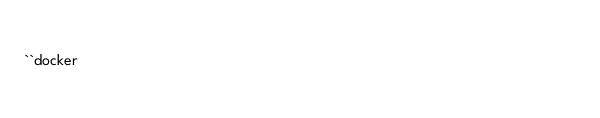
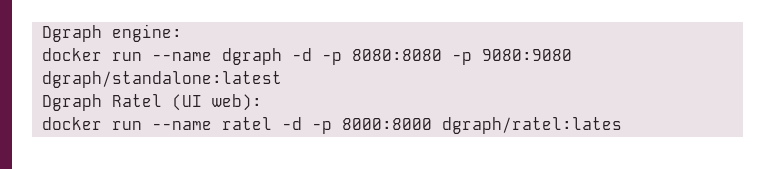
- ``docker
+ Dgraph engine:
+ docker run --name dgraph -d -p 8080:8080 -p 9080:9080 dgraph/standalone:latest
+ Dgraph Ratel (UI web):
+ docker run --name ratel -d -p 8000:8000 dgraph/ratel:lates

